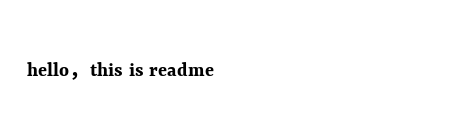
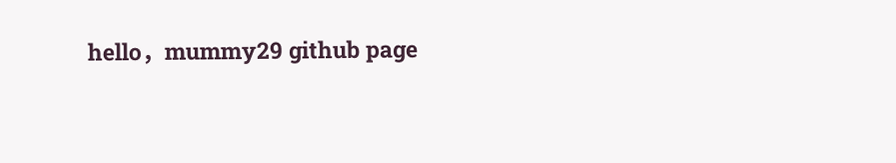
- hello，this is readme
+ hello，mummy29 github page

